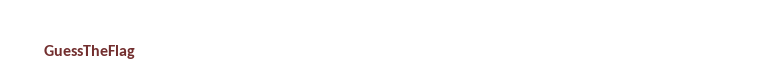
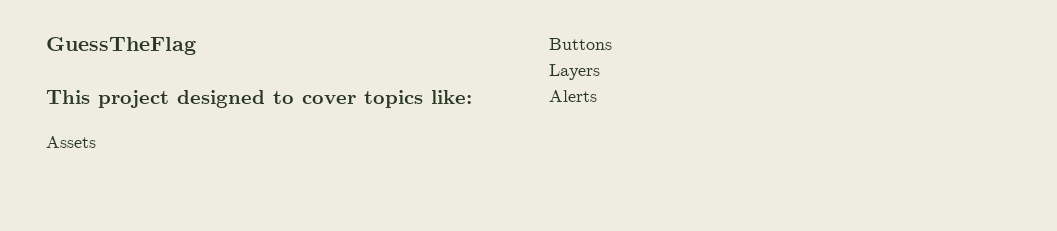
+ This project designed to cover topics like:
+ Assets
+ Buttons
+ Layers
+ Alerts

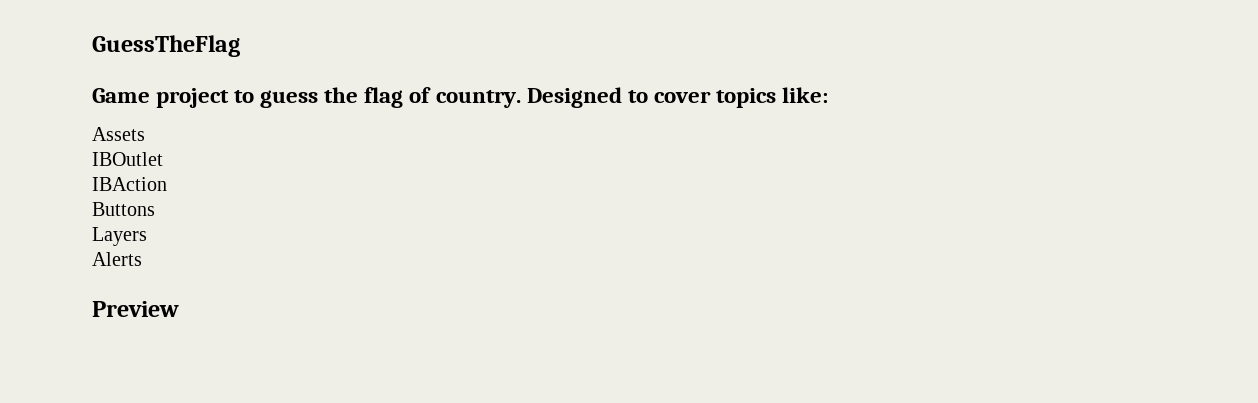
- This project designed to cover topics like:
+ Game project to guess the flag of country. Designed to cover topics like:
+ IBOutlet
+ IBAction
+ Preview

